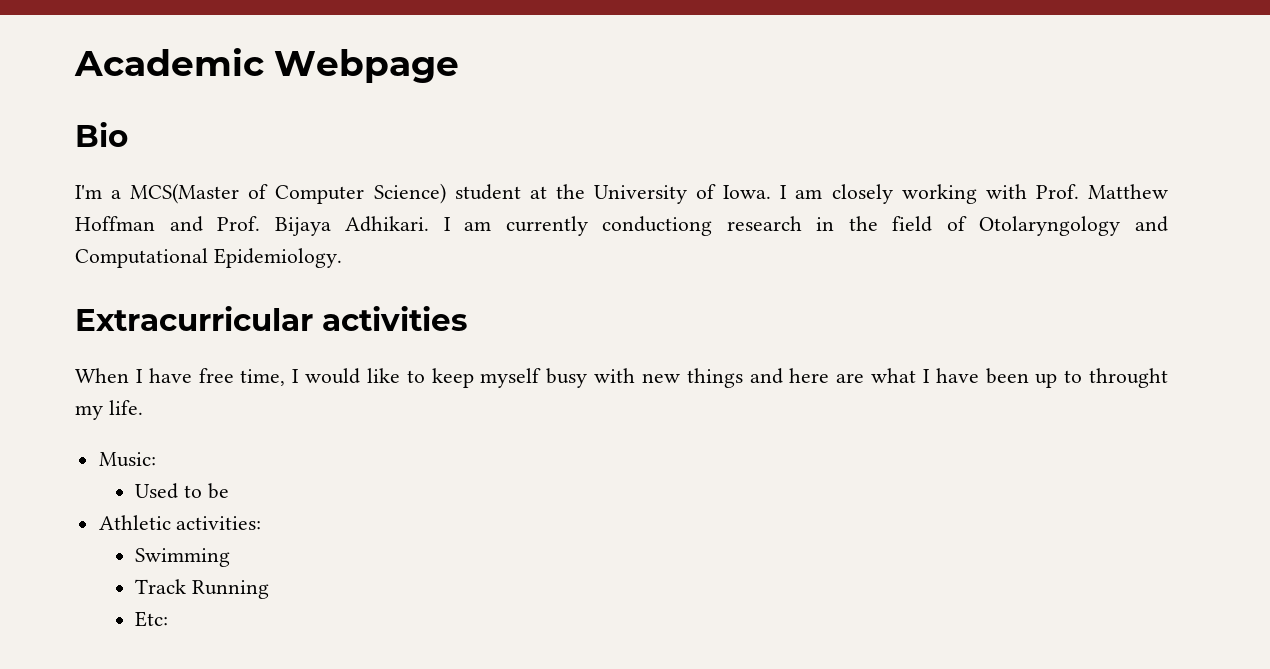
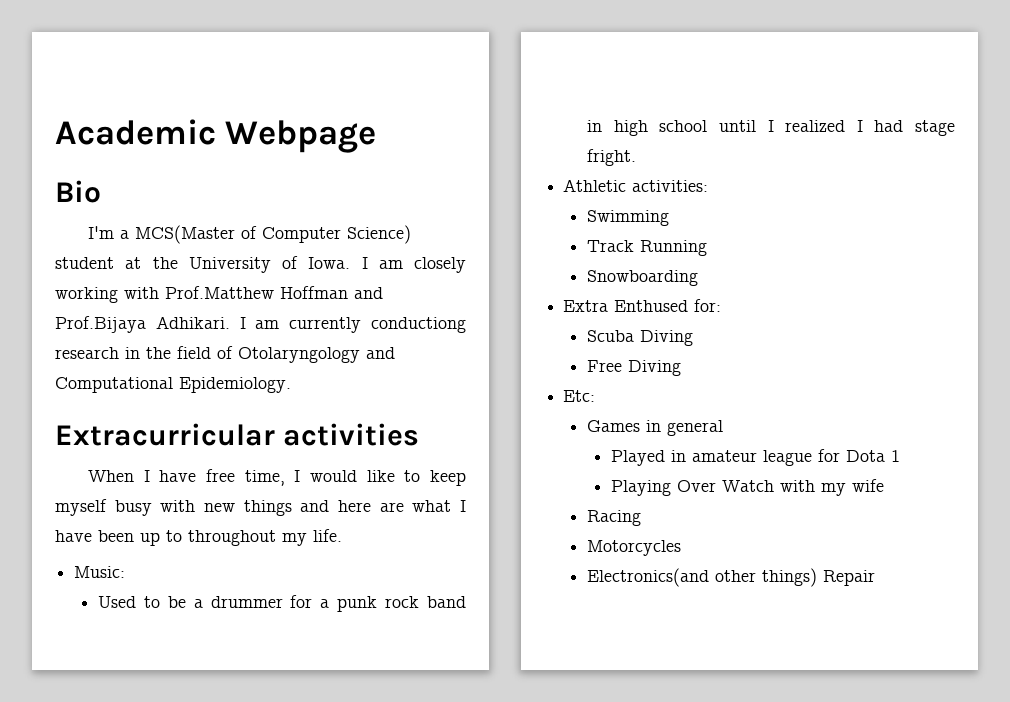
- I am closely working with Prof. Matthew Hoffman and Prof. Bijaya Adhikari.
+ I am closely working with Prof.Matthew Hoffman and Prof.Bijaya Adhikari.
- When I have free time, I would like to keep myself busy with new things and here are what I have been up to throught my life.
+ When I have free time, I would like to keep myself busy with new things and here are what I have been up to throughout my life.
- Used to be
+ Used to be a drummer for a punk rock band in high school until I realized I had stage fright.
+ Snowboarding
+ Extra Enthused for:
+ Scuba Diving
+ Free Diving
  Etc:
+ Games in general
+ Played in amateur league for Dota 1
+ Playing Over Watch with my wife
+ Racing
+ Motorcycles
+ Electronics(and other things) Repair

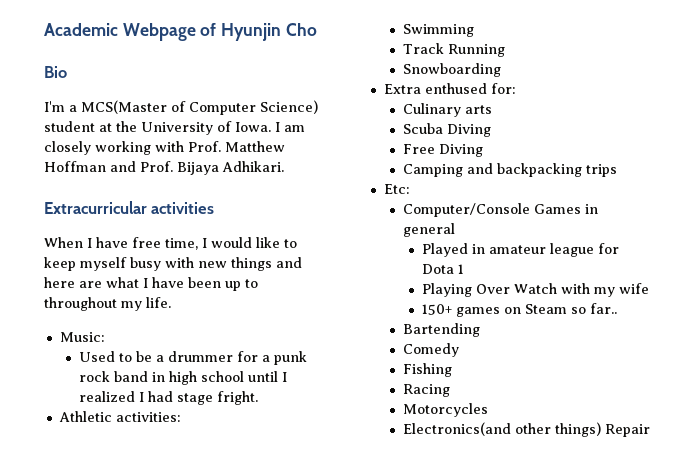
- Academic Webpage
+ Academic Webpage of Hyunjin Cho
- I am closely working with Prof.Matthew Hoffman and Prof.Bijaya Adhikari. I am currently conductiong research in the field of Otolaryngology and Computational Epidemiology.
+ I am closely working with Prof. Matthew Hoffman and Prof. Bijaya Adhikari.
- Extra Enthused for:
+ Extra enthused for:
+ Culinary arts
+ Camping and backpacking trips
- Games in general
+ Computer/Console Games in general
+ 150+ games on Steam so far..
+ Bartending
+ Comedy
+ Fishing

